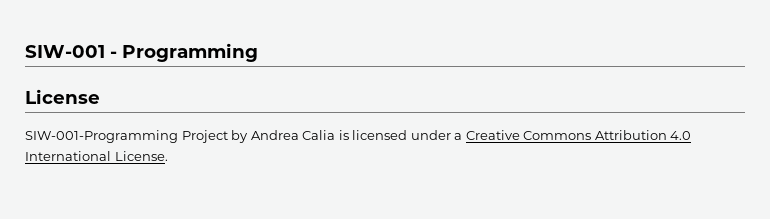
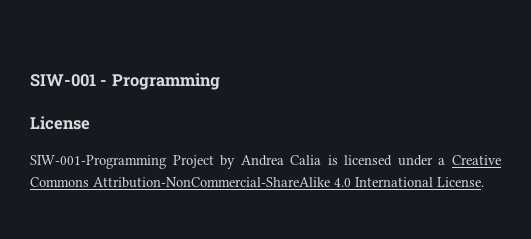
- SIW-001-Programming Project by Andrea Calia is licensed under a Creative Commons Attribution 4.0 International License.
+ SIW-001-Programming Project by Andrea Calia is licensed under a Creative Commons Attribution-NonCommercial-ShareAlike 4.0 International License.

